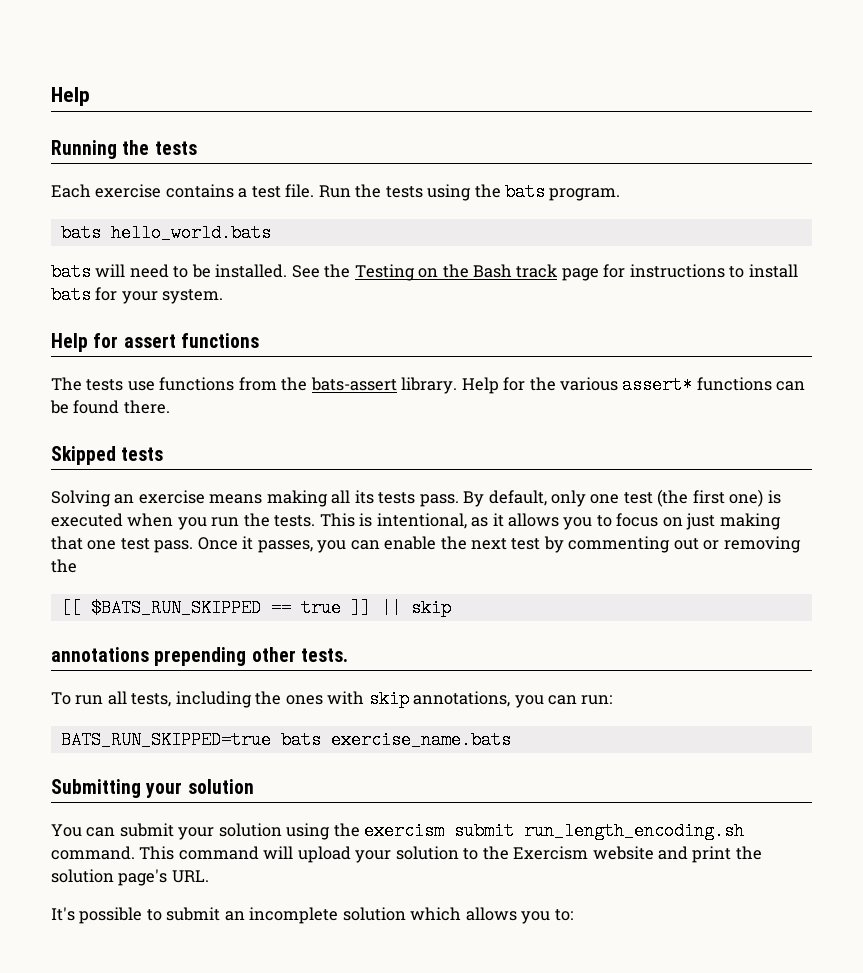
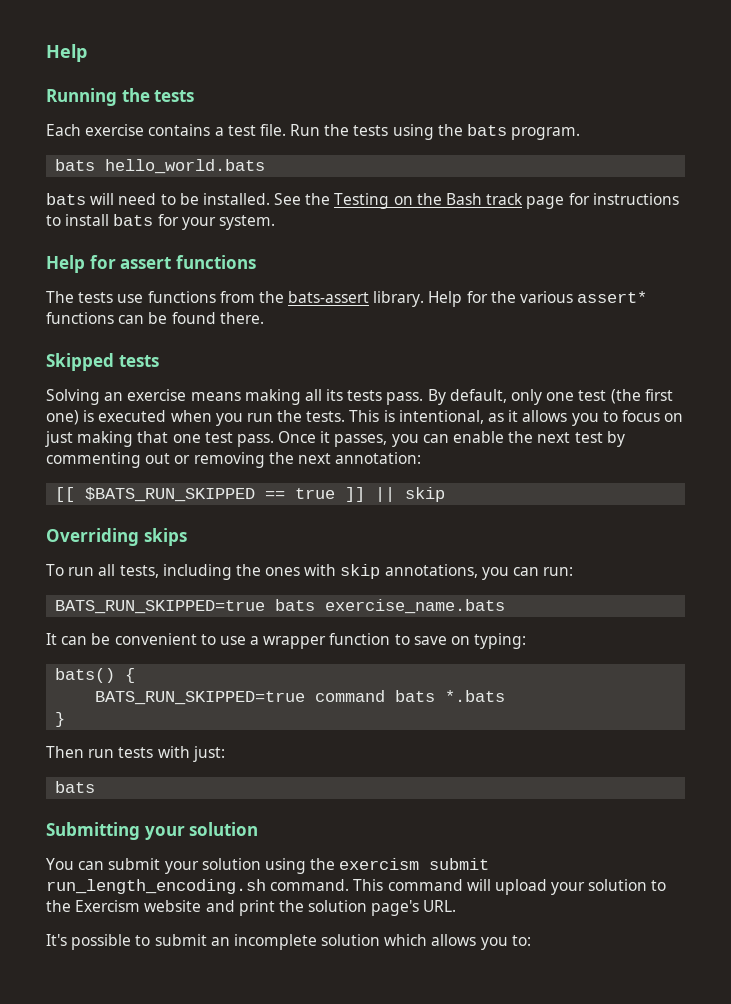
- Once it passes, you can enable the next test by commenting out or removing the
+ Once it passes, you can enable the next test by commenting out or removing the next annotation:
- annotations prepending other tests.
+ Overriding skips
+ It can be convenient to use a wrapper function to save on typing:
+ bats() {
+ BATS_RUN_SKIPPED=true command bats *.bats
+ }
+ Then run tests with just:
+ bats

